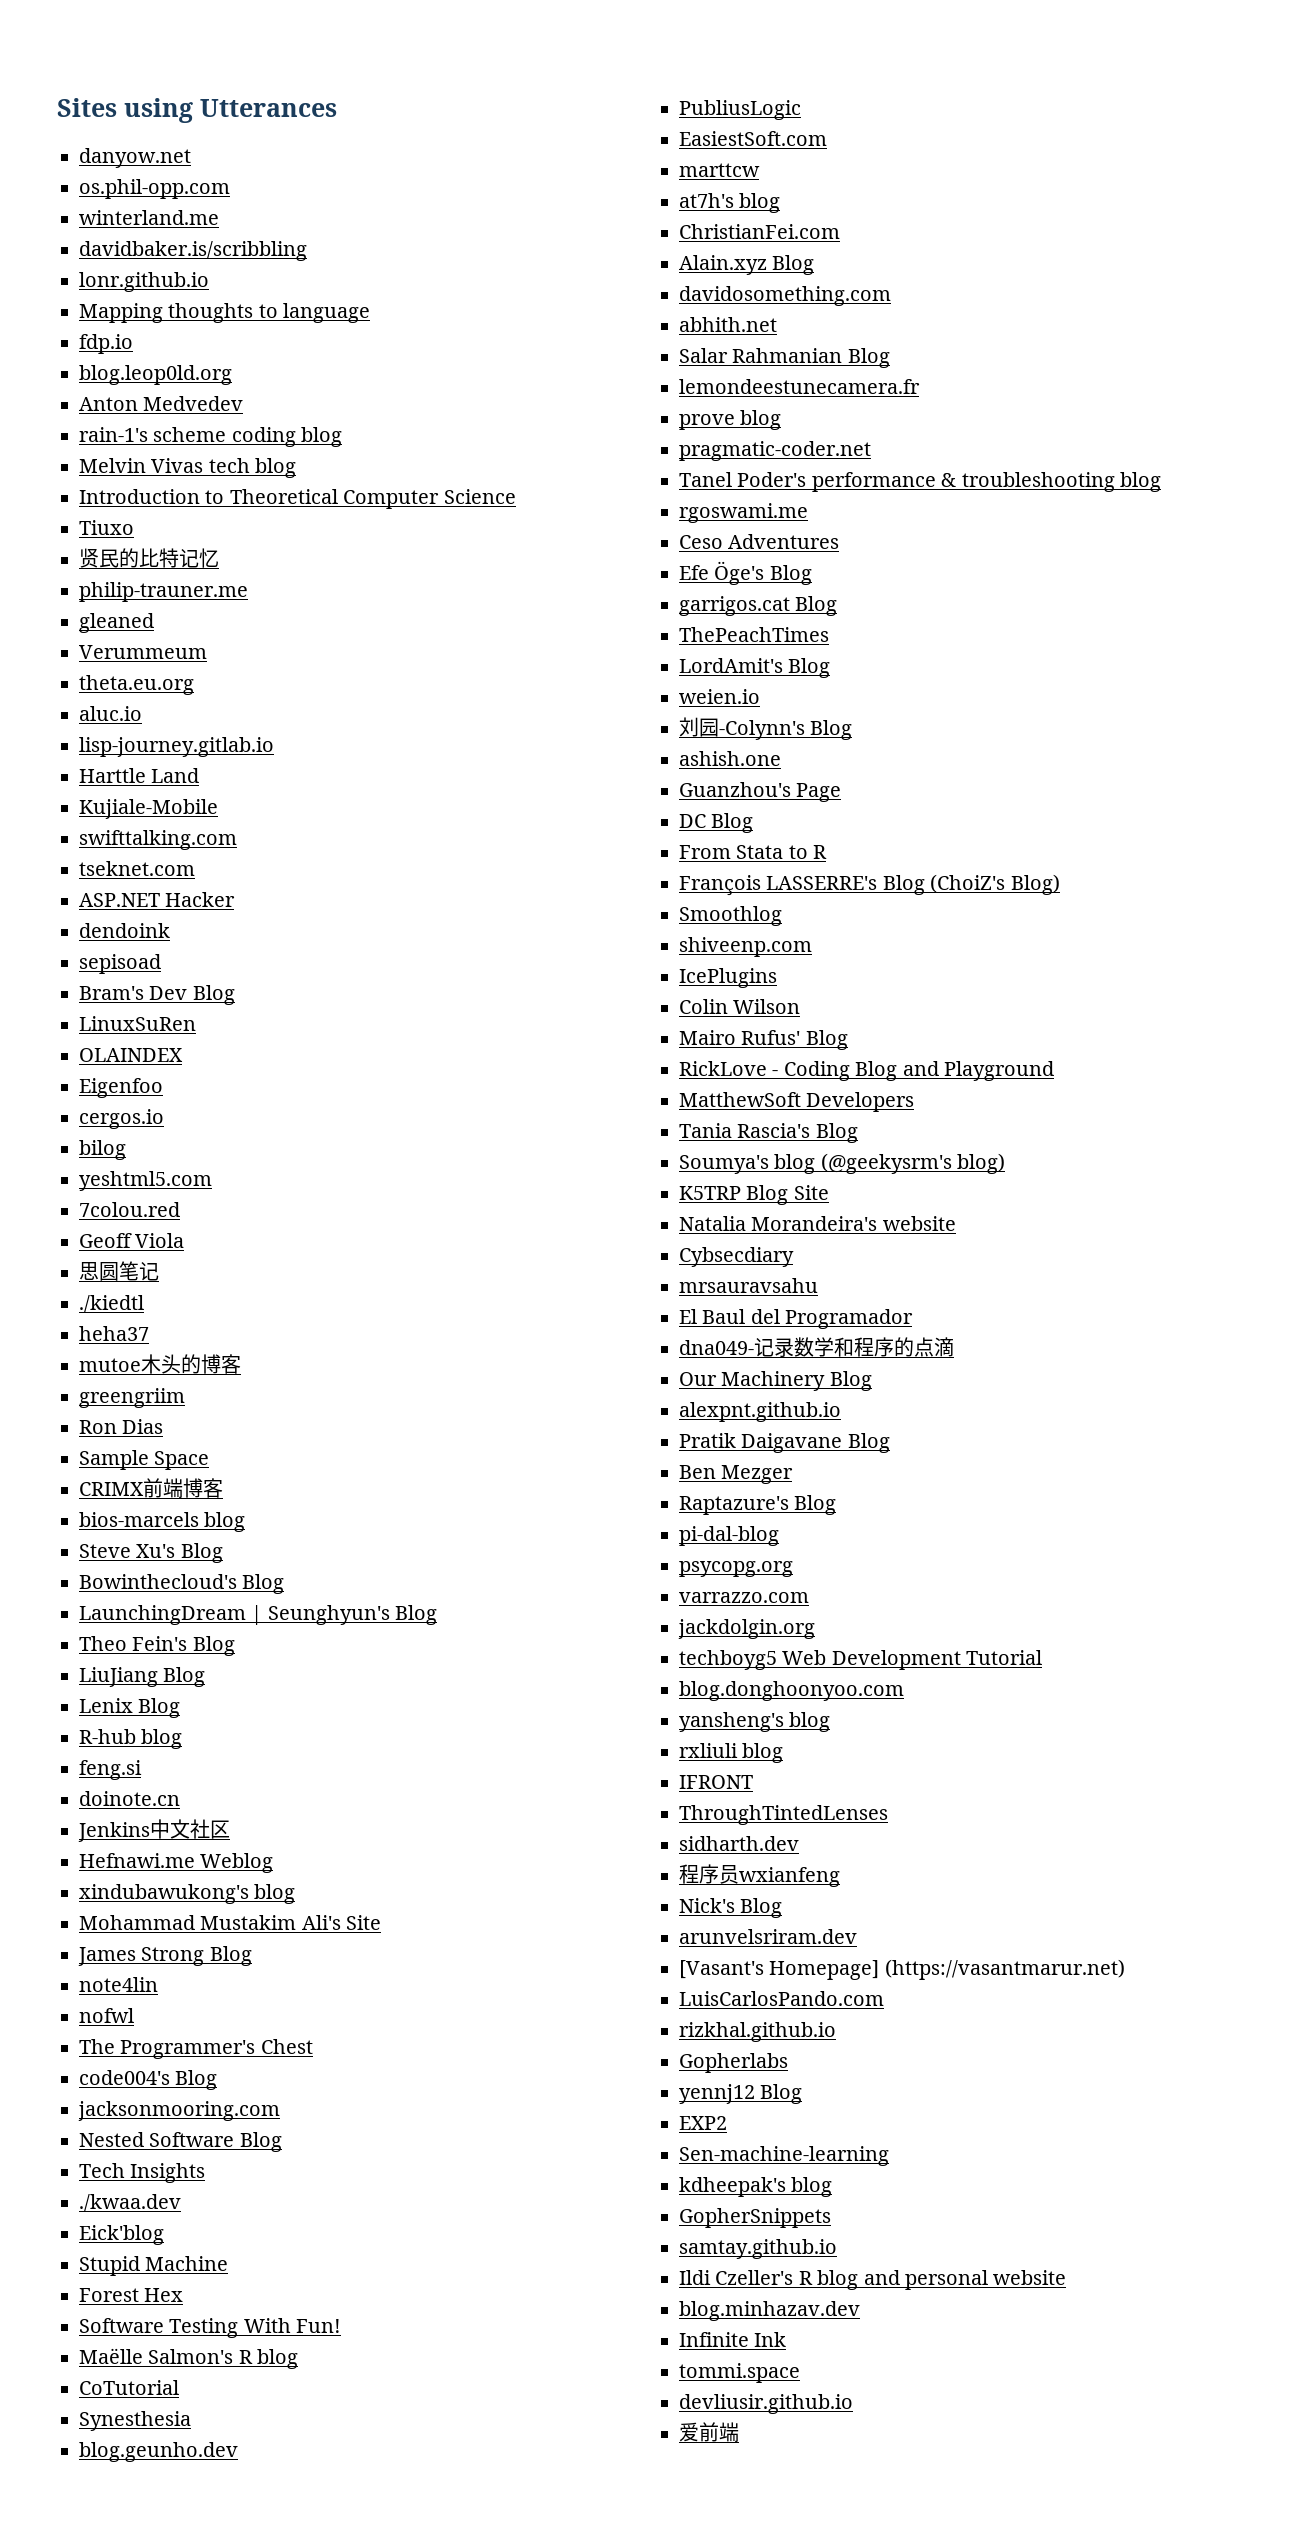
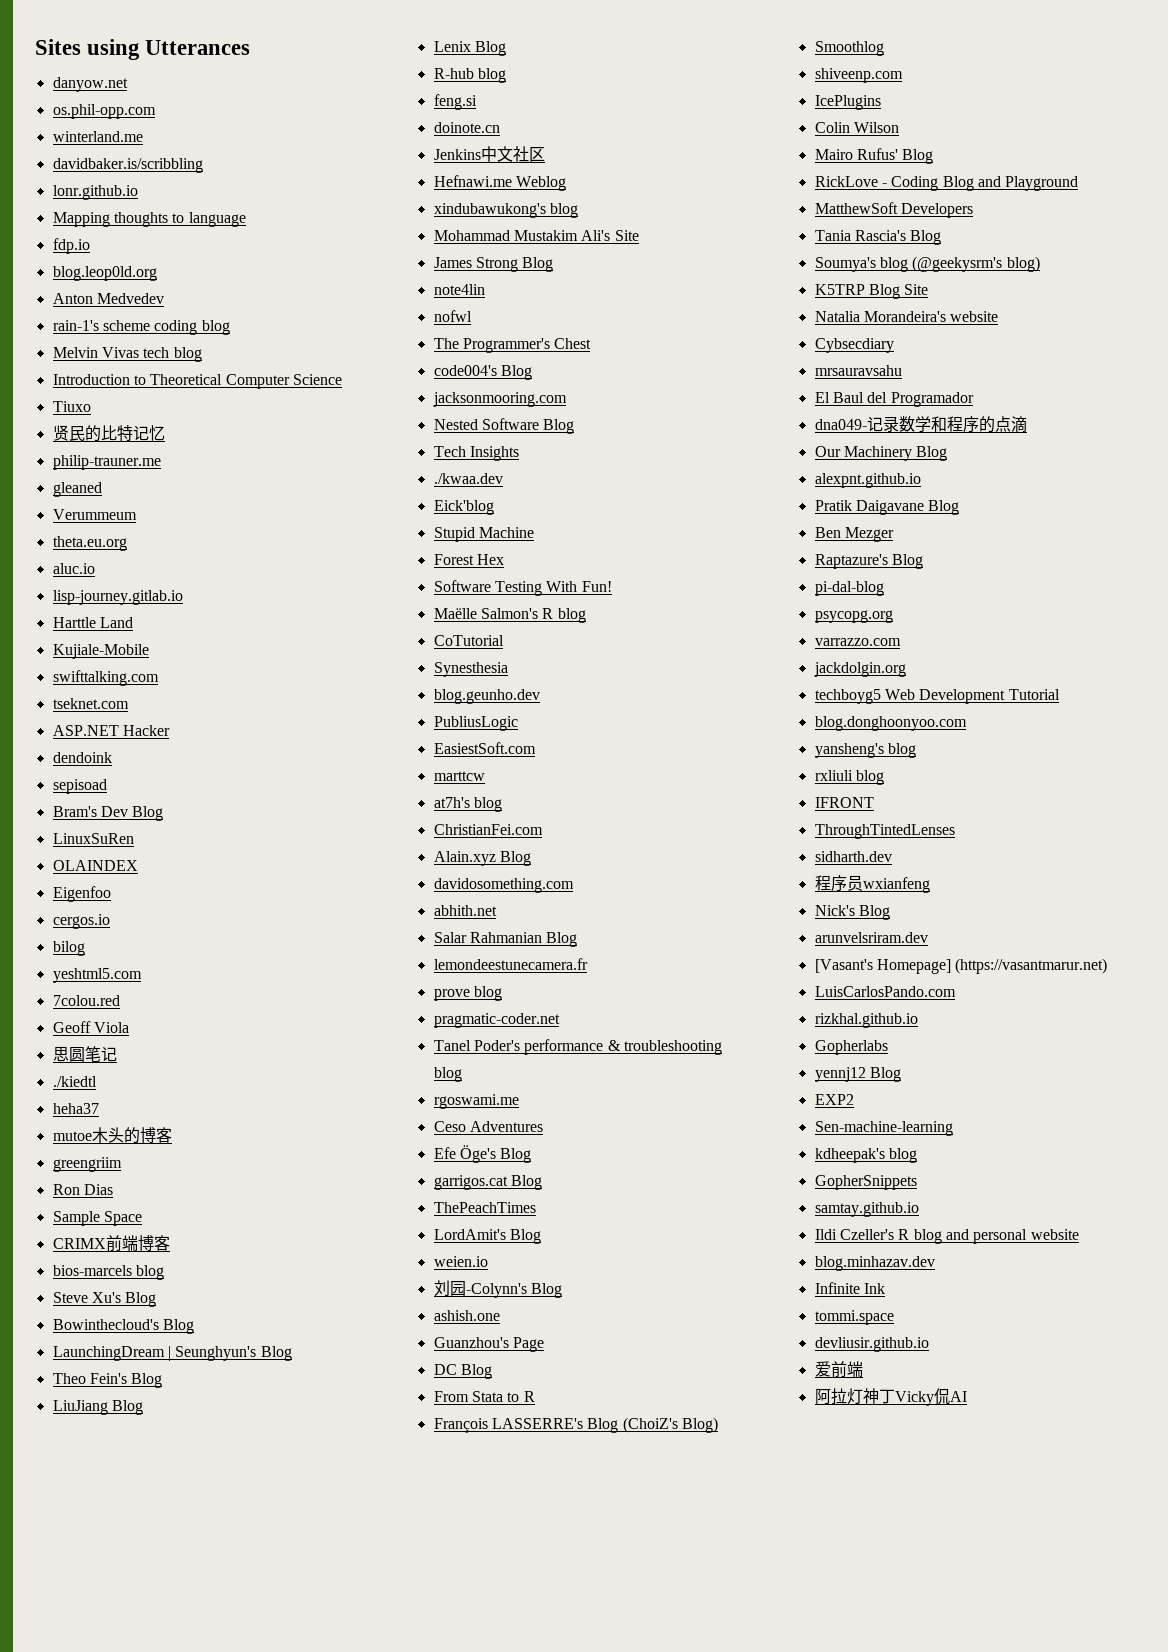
+ 阿拉灯神丁Vicky侃AI

